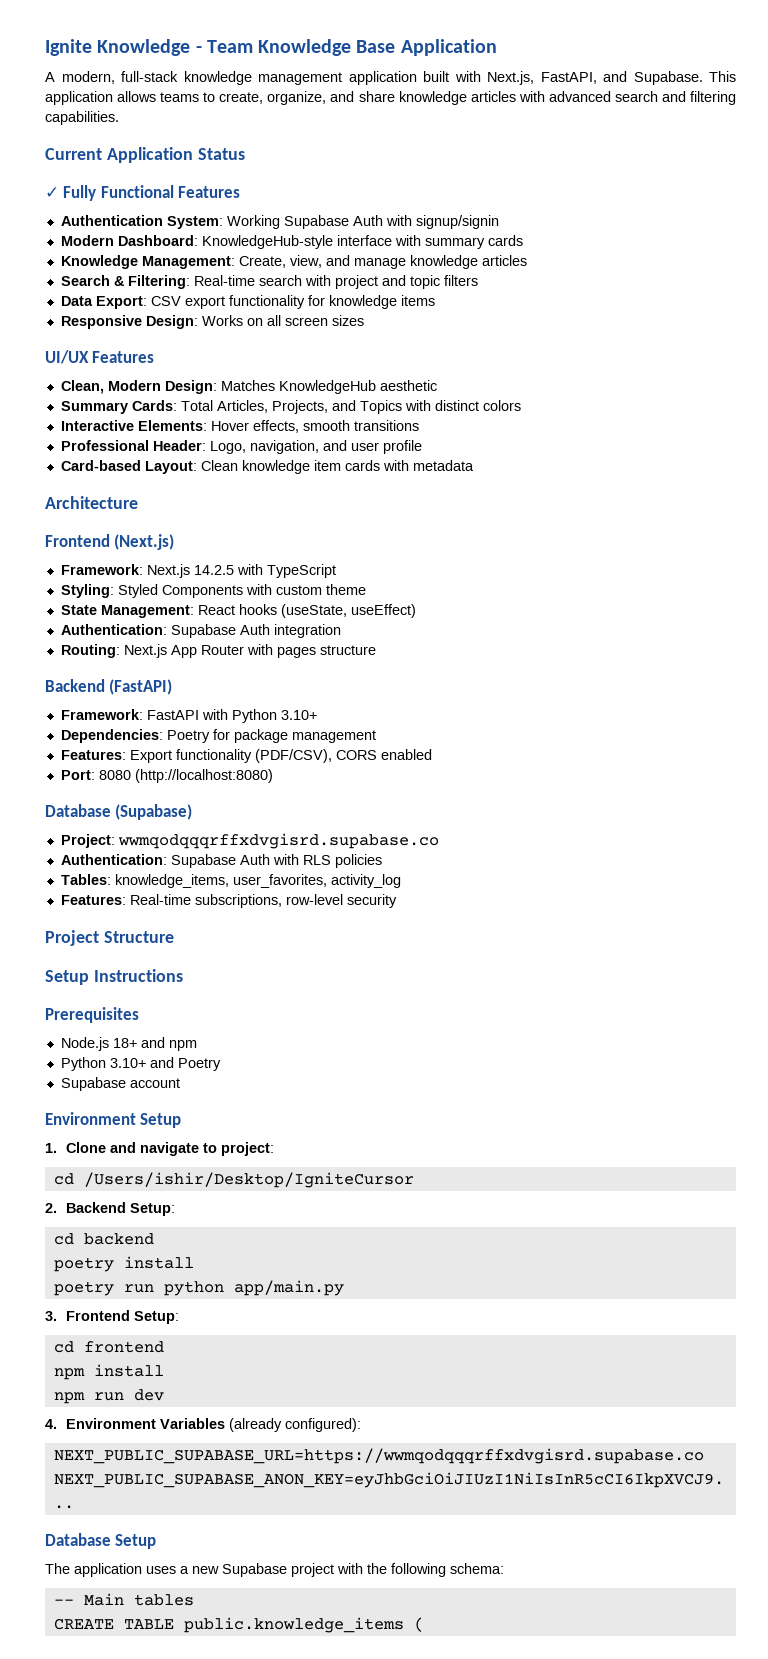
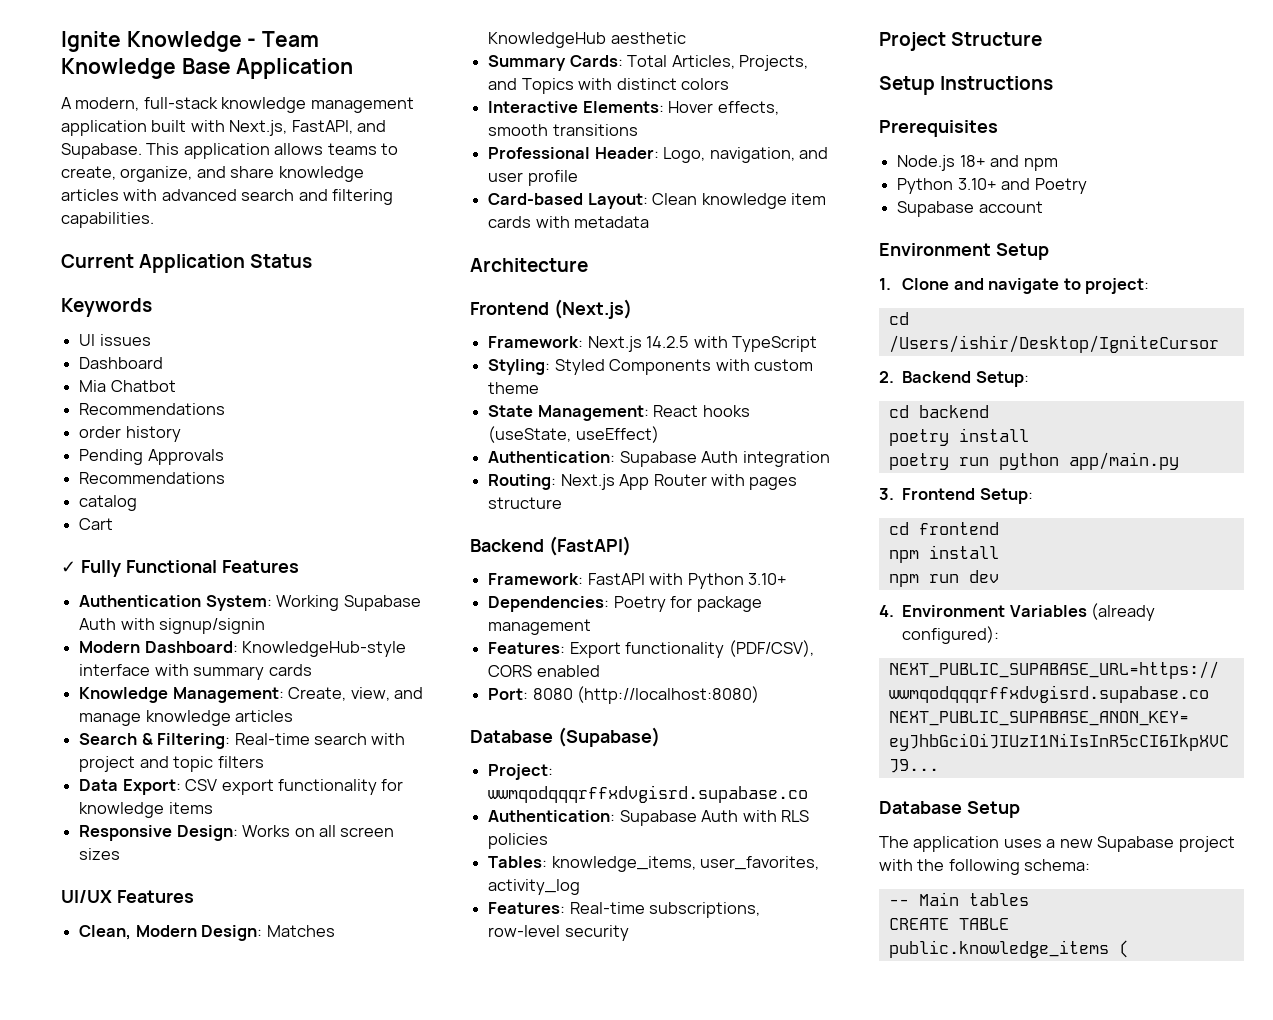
+ Keywords
+ UI issues
+ Dashboard
+ Mia Chatbot
+ Recommendations
+ order history
+ Pending Approvals
+ Recommendations
+ catalog
+ Cart

